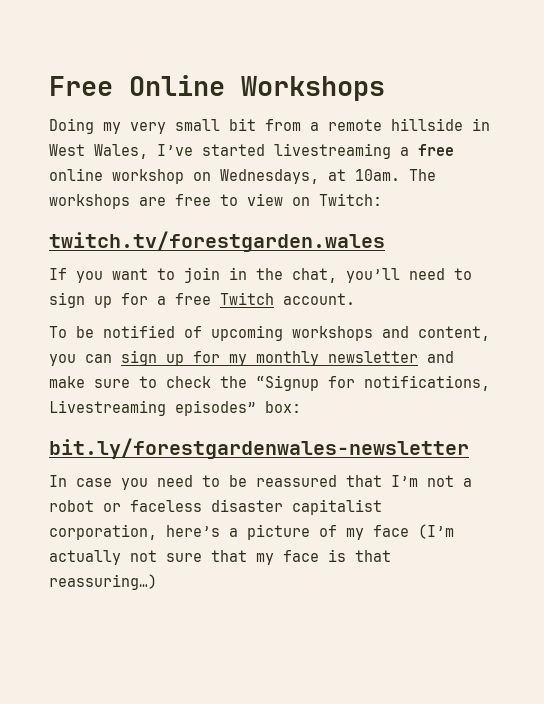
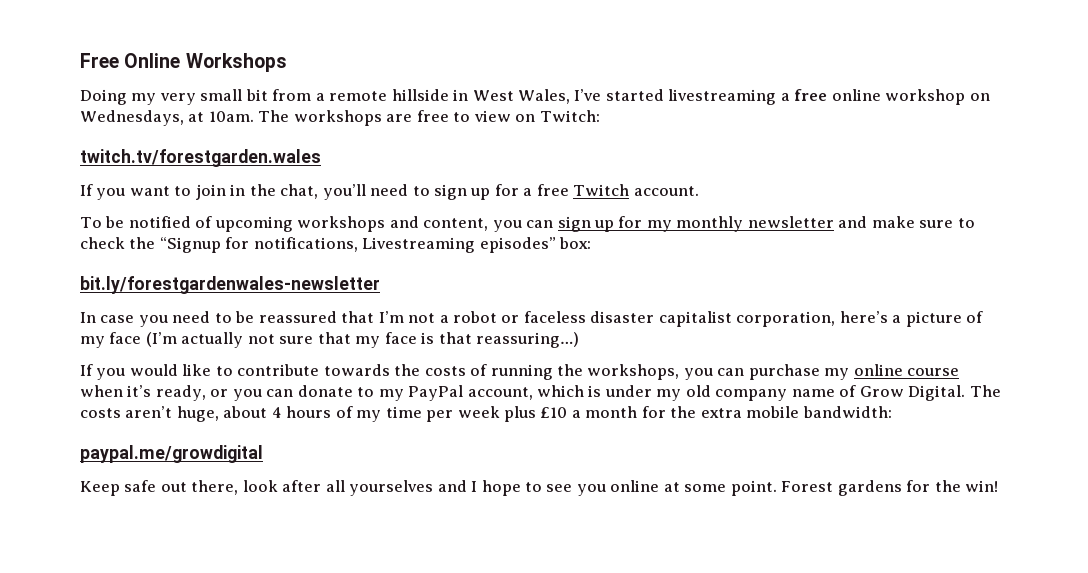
+ If you would like to contribute towards the costs of running the workshops, you can purchase my online course when it’s ready, or you can donate to my PayPal account, which is under my old company name of Grow Digital. The costs aren’t huge, about 4 hours of my time per week plus £10 a month for the extra mobile bandwidth:
+ paypal.me/growdigital
+ Keep safe out there, look after all yourselves and I hope to see you online at some point. Forest gardens for the win!

